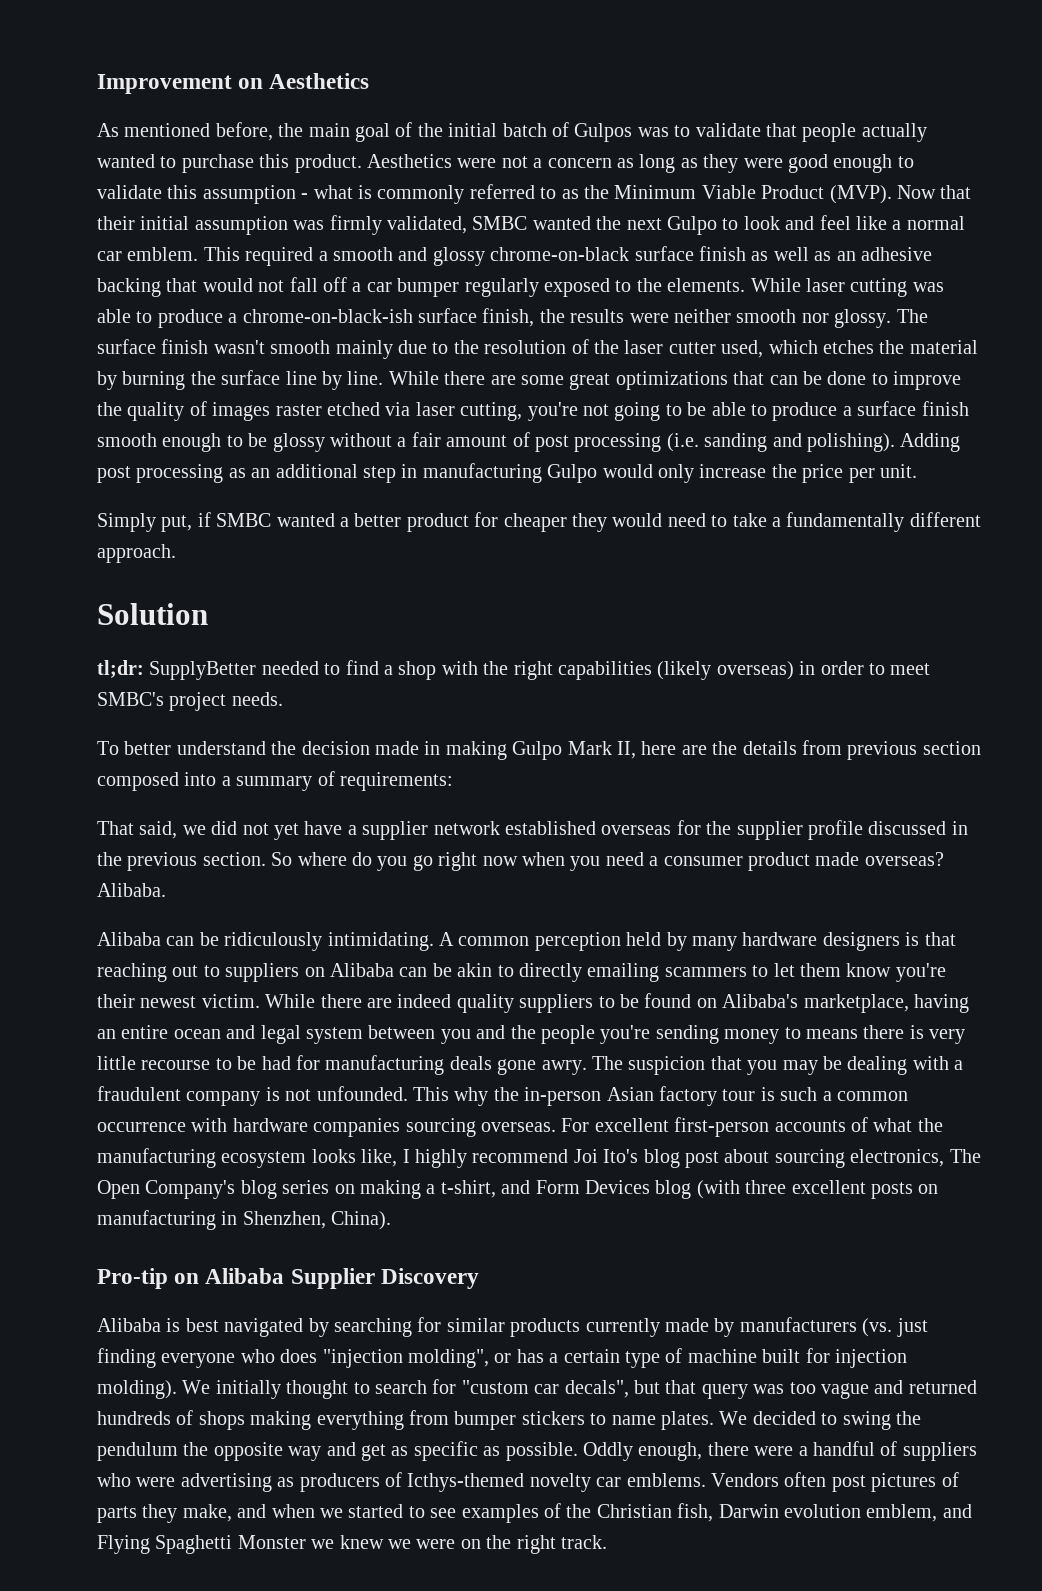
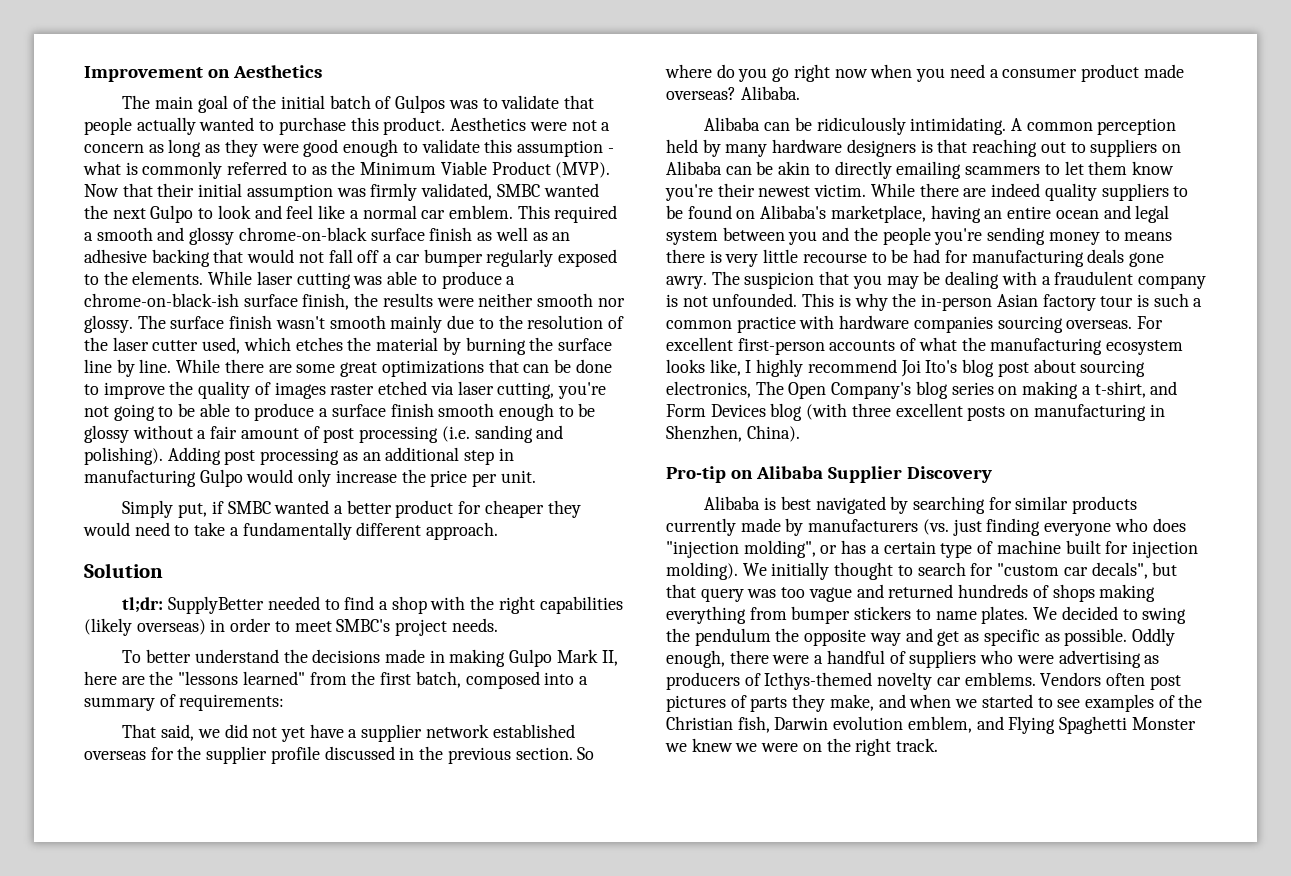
- As mentioned before, the main goal of the initial batch of Gulpos was to validate that people actually wanted to purchase this product.
+ The main goal of the initial batch of Gulpos was to validate that people actually wanted to purchase this product.
- To better understand the decision made in making Gulpo Mark II, here are the details from previous section composed into a summary of requirements:
+ To better understand the decisions made in making Gulpo Mark II, here are the "lessons learned" from the first batch, composed into a summary of requirements:
- This why the in-person Asian factory tour is such a common occurrence with hardware companies sourcing overseas.
+ This is why the in-person Asian factory tour is such a common practice with hardware companies sourcing overseas.

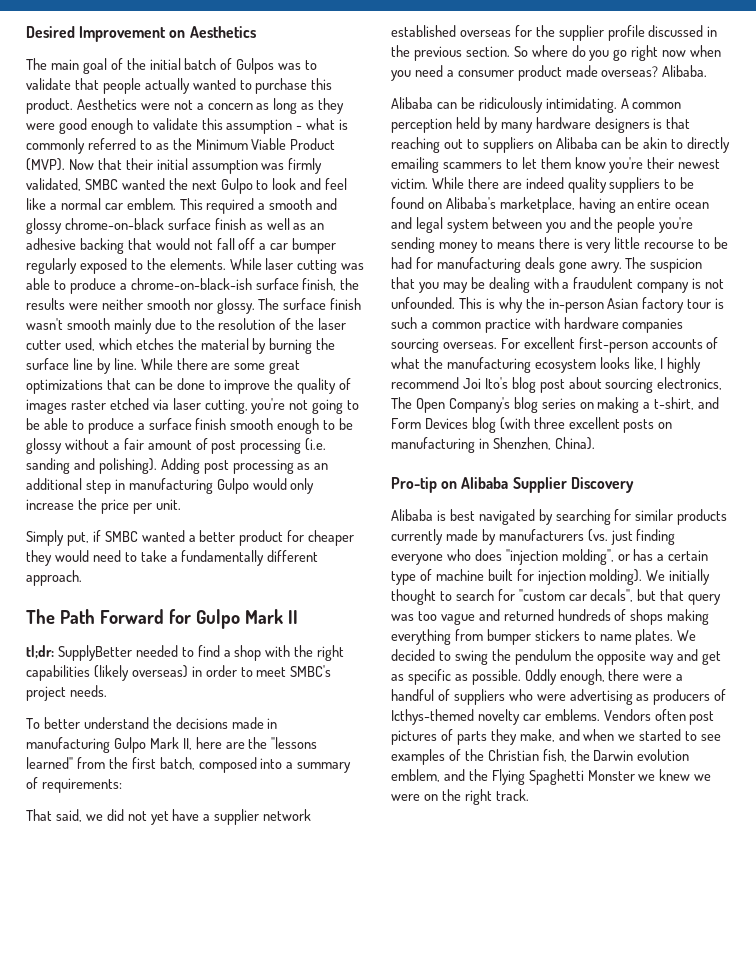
- Improvement on Aesthetics
+ Desired Improvement on Aesthetics
- Solution
+ The Path Forward for Gulpo Mark II
- To better understand the decisions made in making Gulpo Mark II, here are the "lessons learned" from the first batch, composed into a summary of requirements:
+ To better understand the decisions made in manufacturing Gulpo Mark II, here are the "lessons learned" from the first batch, composed into a summary of requirements:
- Vendors often post pictures of parts they make, and when we started to see examples of the Christian fish, Darwin evolution emblem, and Flying Spaghetti Monster we knew we were on the right track.
+ Vendors often post pictures of parts they make, and when we started to see examples of the Christian fish, the Darwin evolution emblem, and the Flying Spaghetti Monster we knew we were on the right track.

